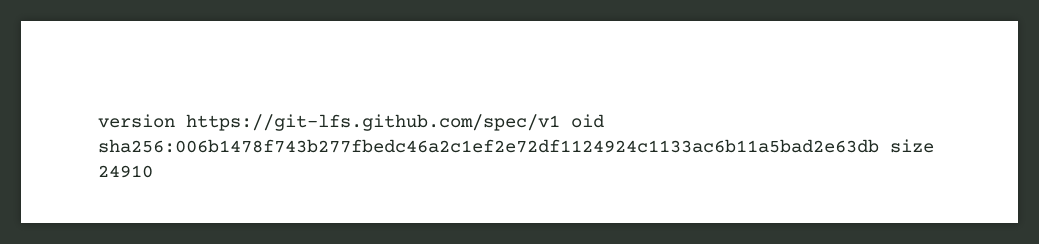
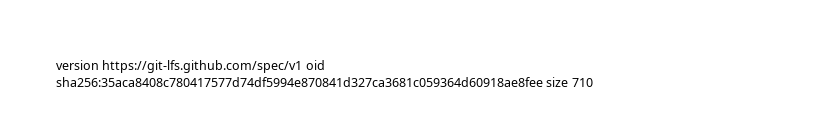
- version https://git-lfs.github.com/spec/v1 oid sha256:006b1478f743b277fbedc46a2c1ef2e72df1124924c1133ac6b11a5bad2e63db size 24910
+ version https://git-lfs.github.com/spec/v1 oid sha256:35aca8408c780417577d74df5994e870841d327ca3681c059364d60918ae8fee size 710

